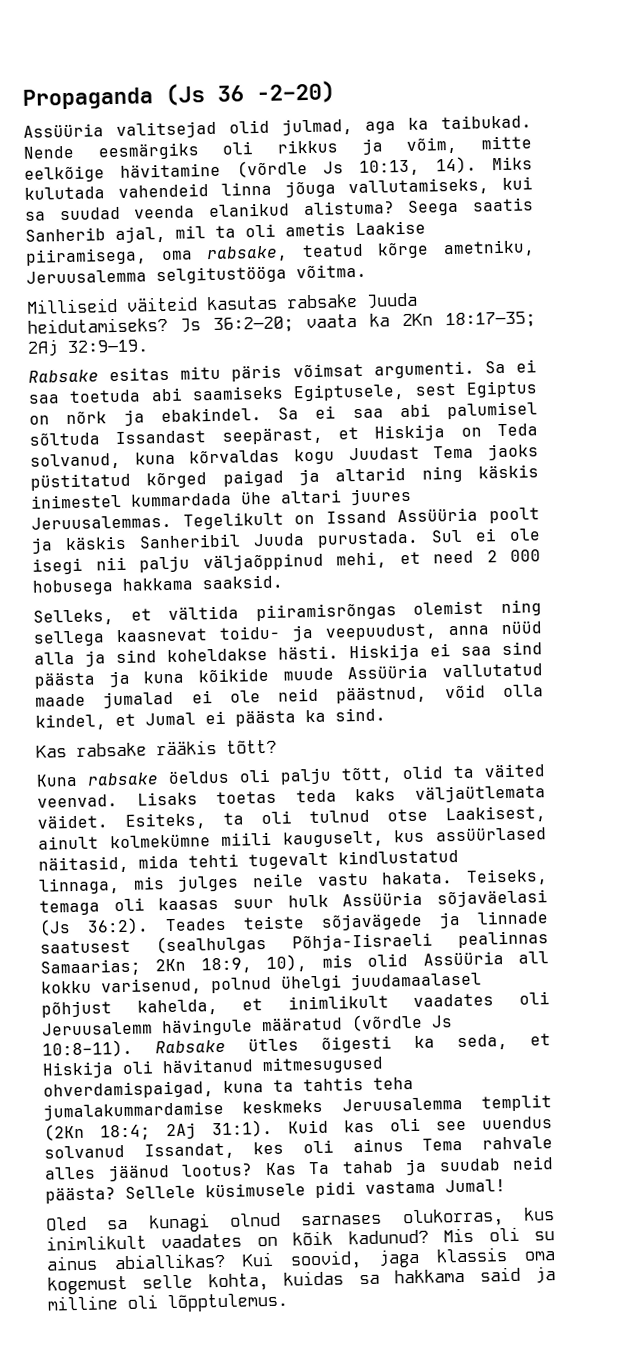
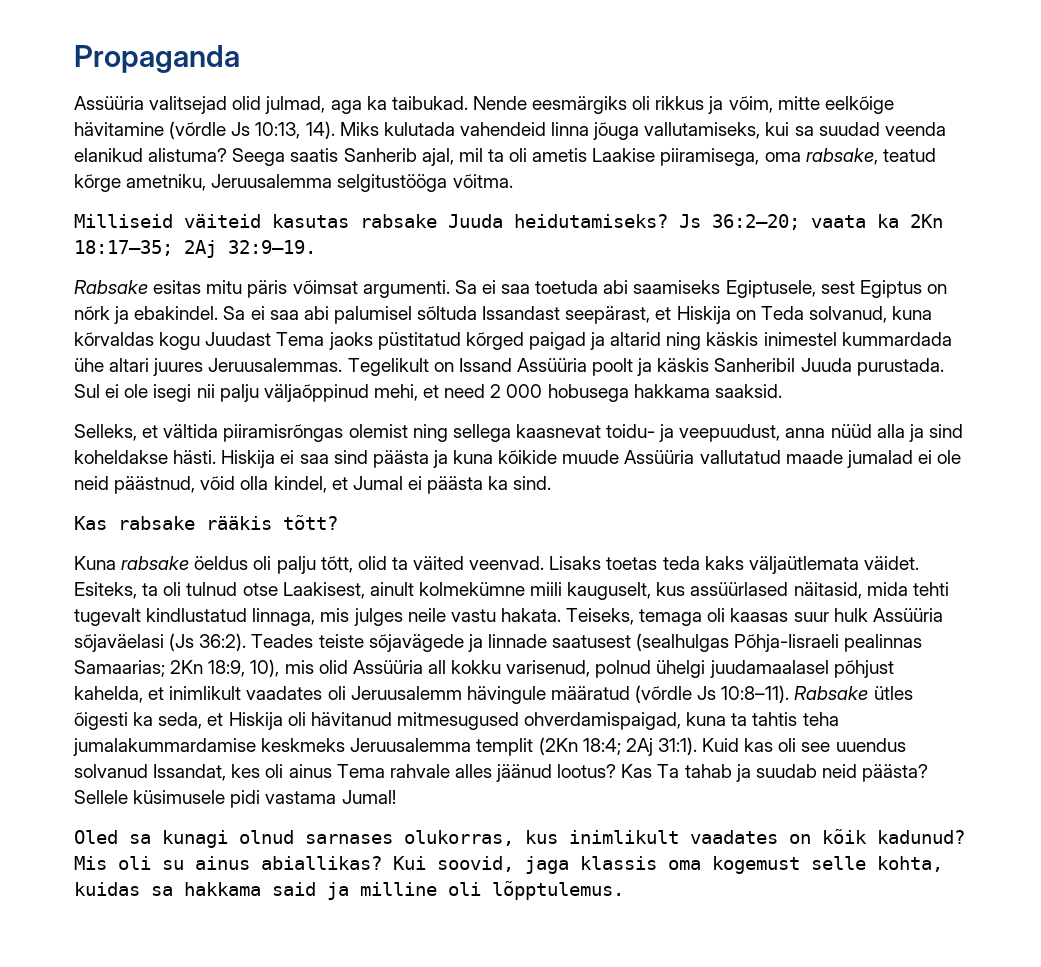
- Propaganda (Js 36 -2–20)
+ Propaganda

